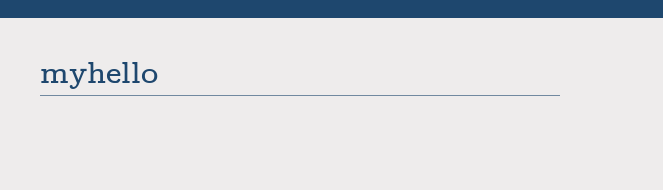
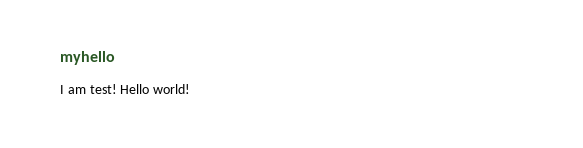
+ I am test! Hello world!

